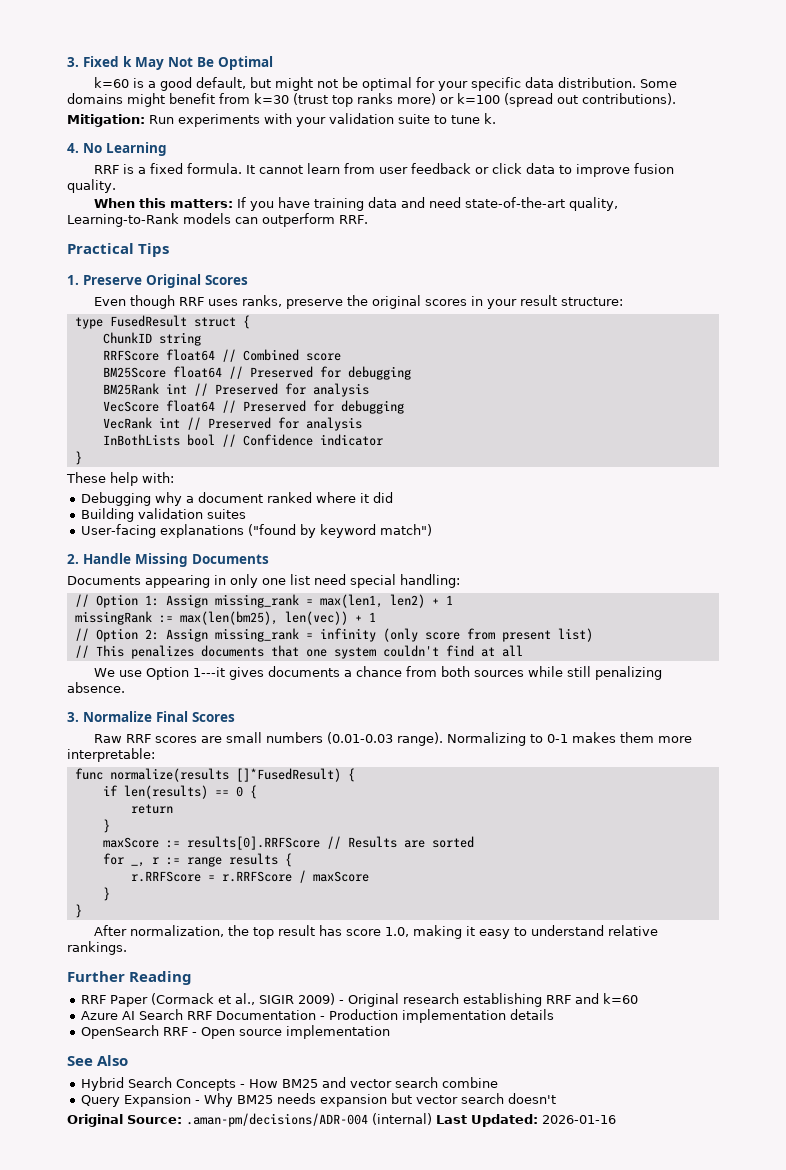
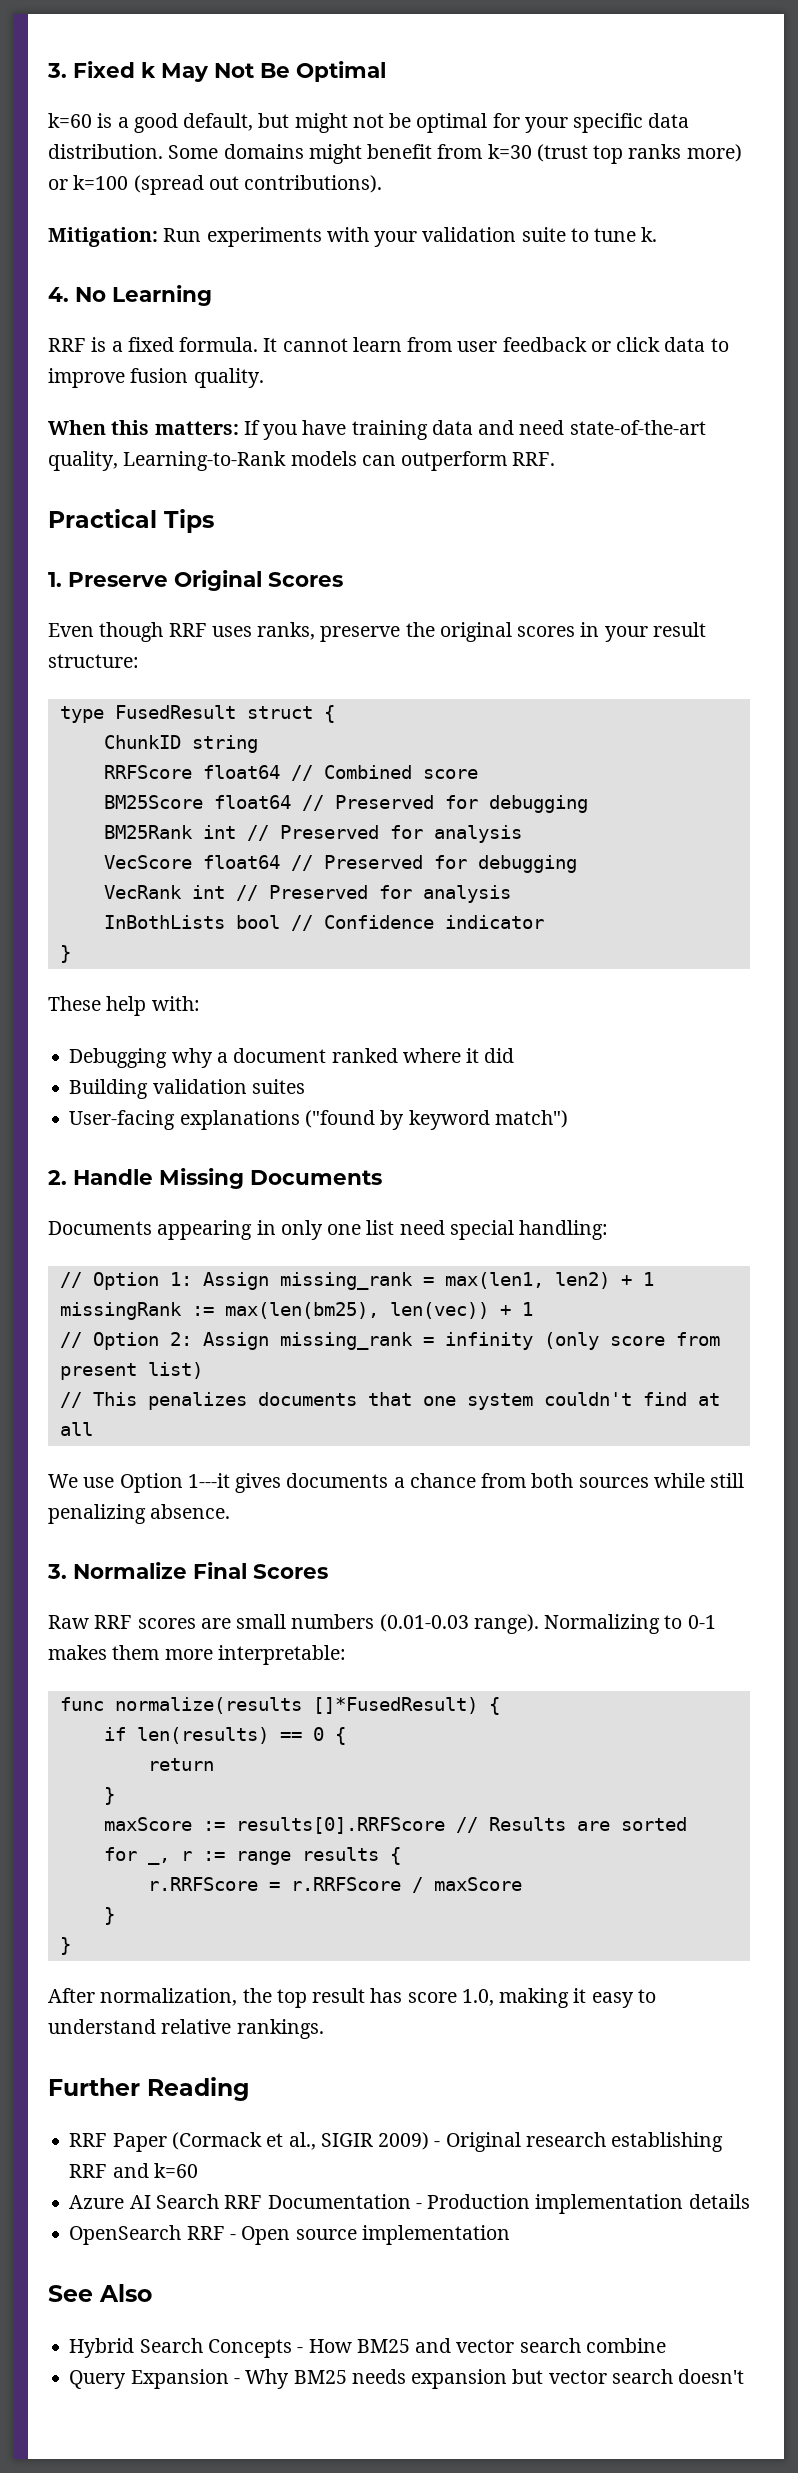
- Original Source: .aman-pm/decisions/ADR-004 (internal) Last Updated: 2026-01-16

